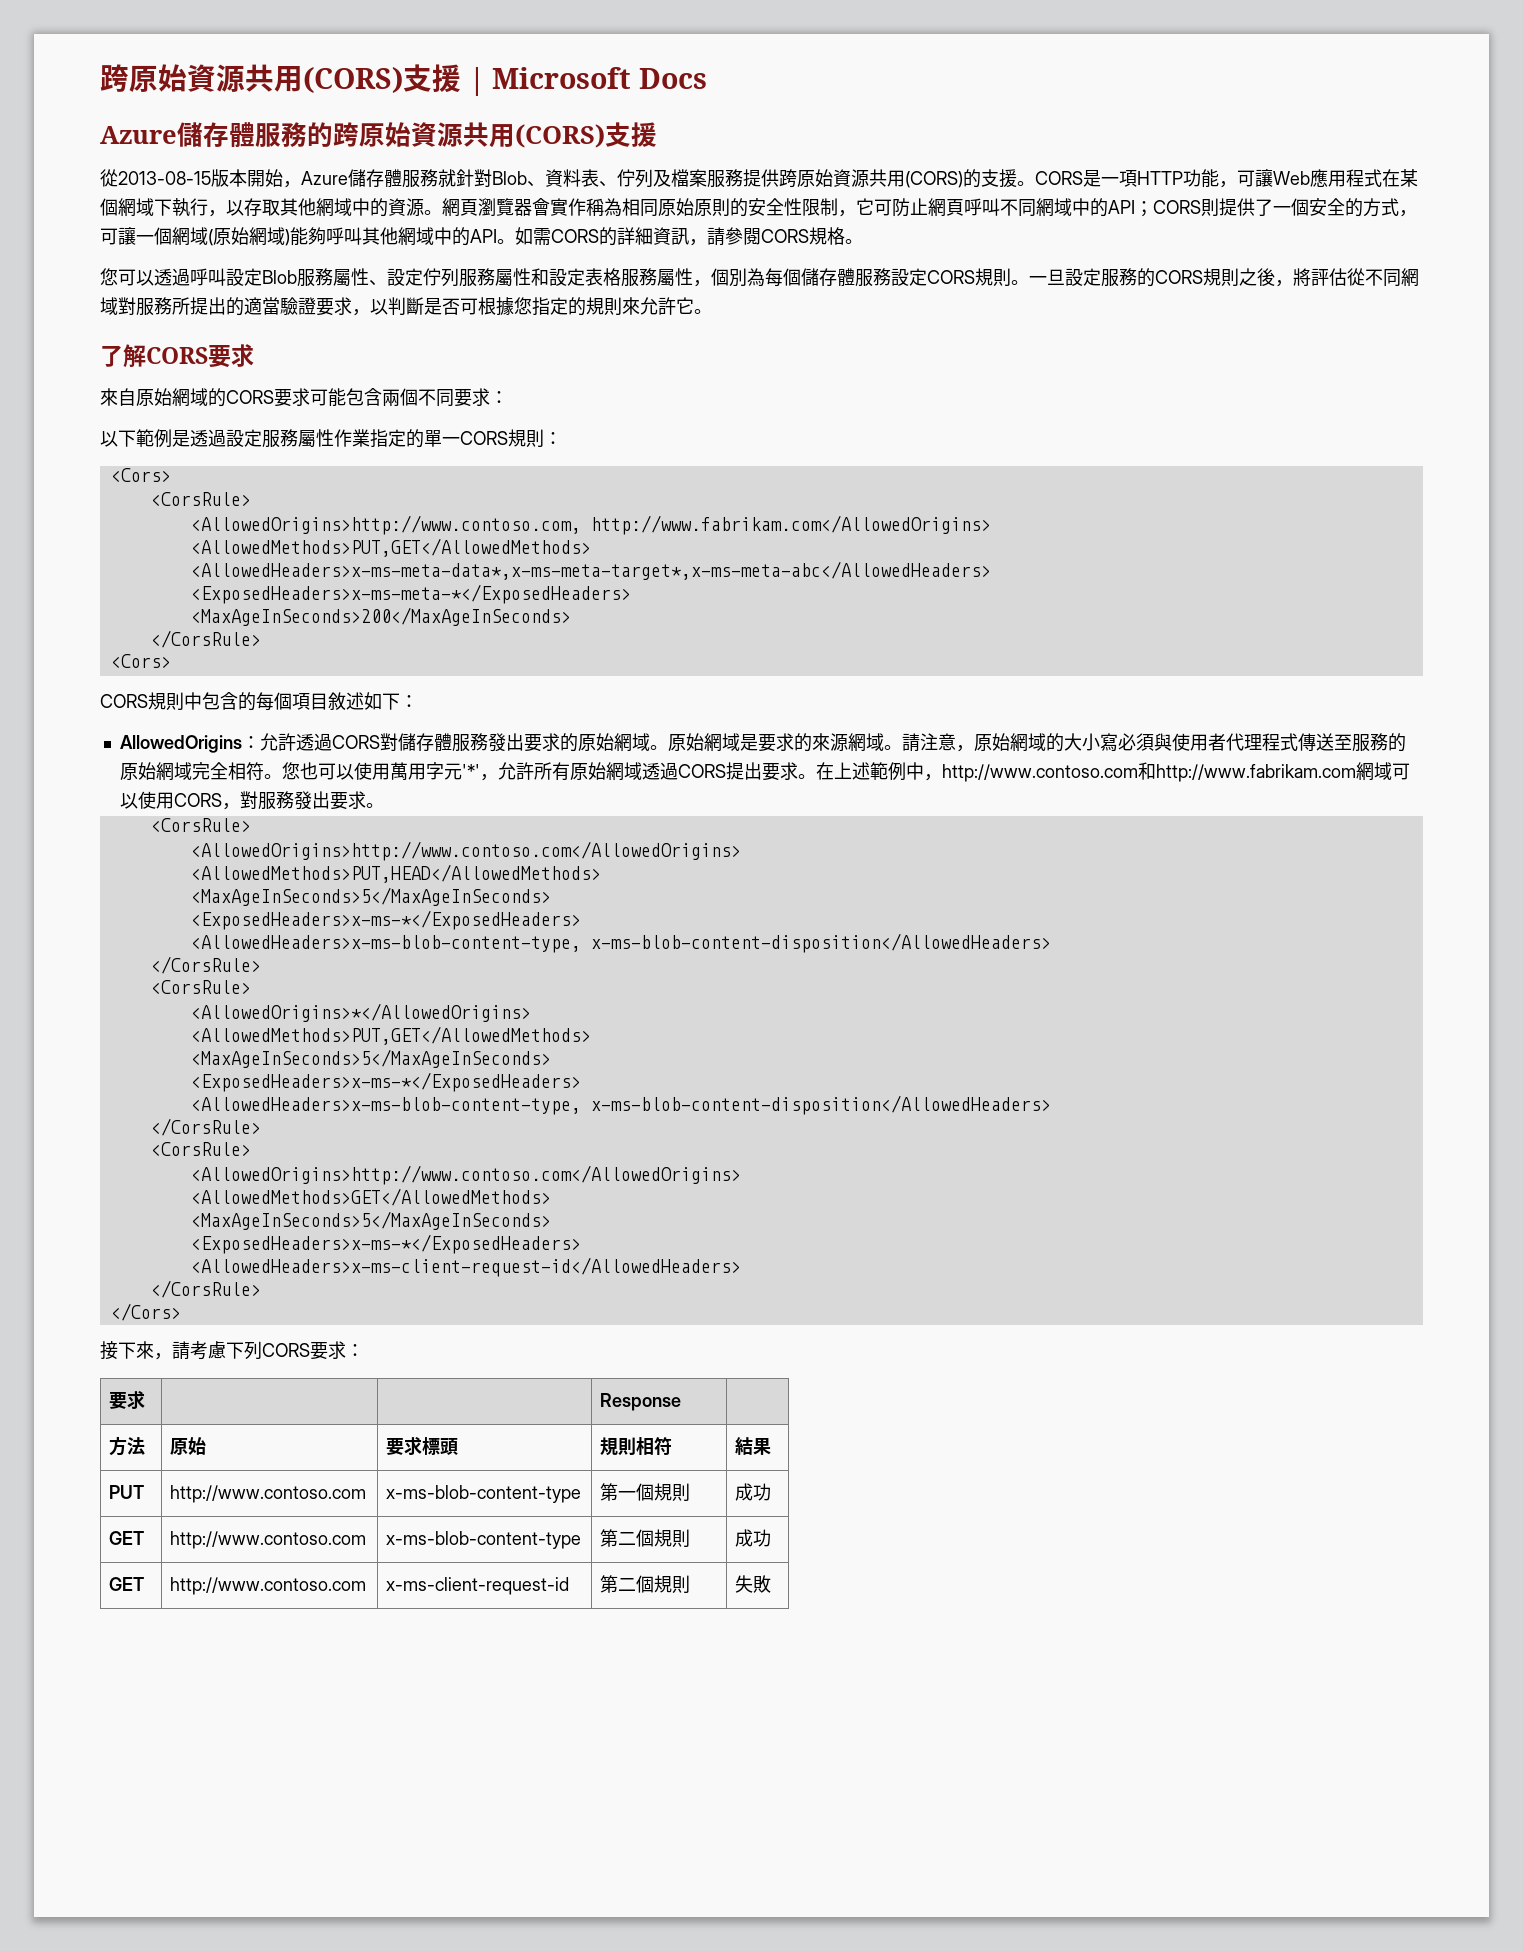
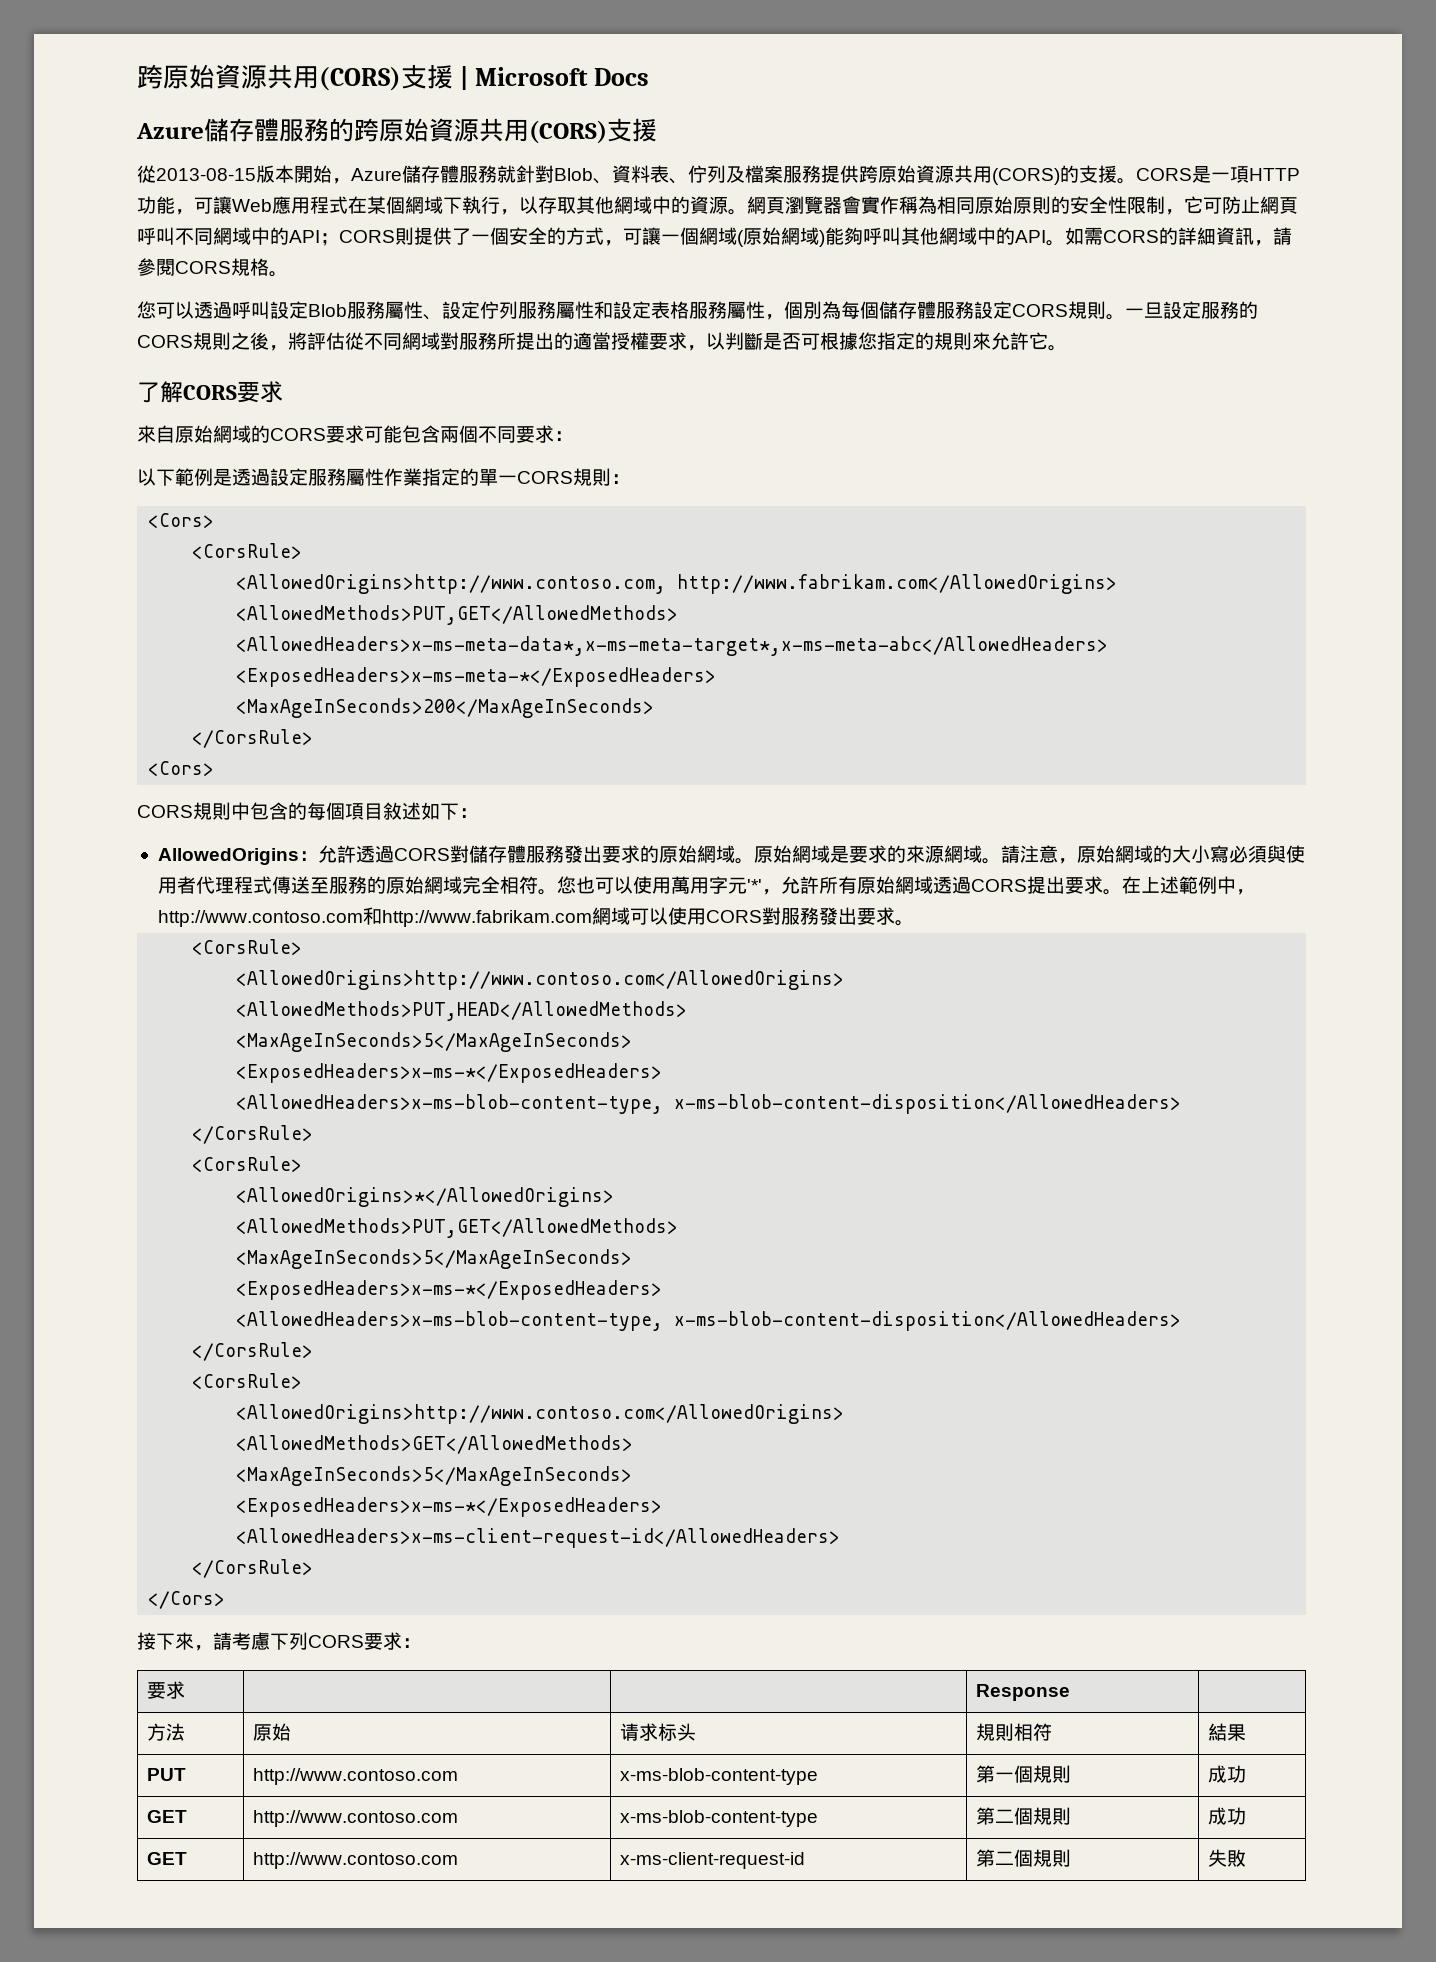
- 一旦設定服務的CORS規則之後，將評估從不同網域對服務所提出的適當驗證要求，以判斷是否可根據您指定的規則來允許它。
+ 一旦設定服務的CORS規則之後，將評估從不同網域對服務所提出的適當授權要求，以判斷是否可根據您指定的規則來允許它。
- 在上述範例中，http://www.contoso.com和http://www.fabrikam.com網域可以使用CORS，對服務發出要求。
+ 在上述範例中，http://www.contoso.com和http://www.fabrikam.com網域可以使用CORS對服務發出要求。
- 方法 | 原始 | 要求標頭 | 規則相符 | 結果
+ 方法 | 原始 | 请求标头 | 規則相符 | 結果

